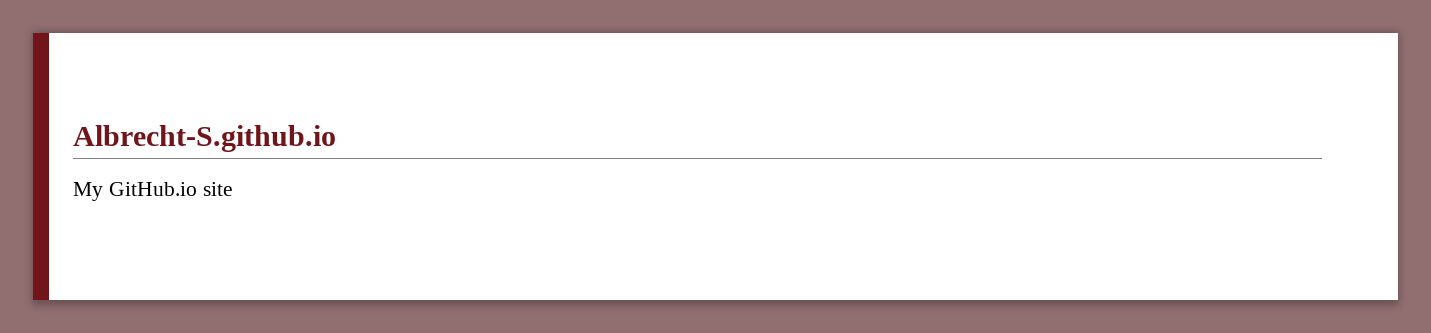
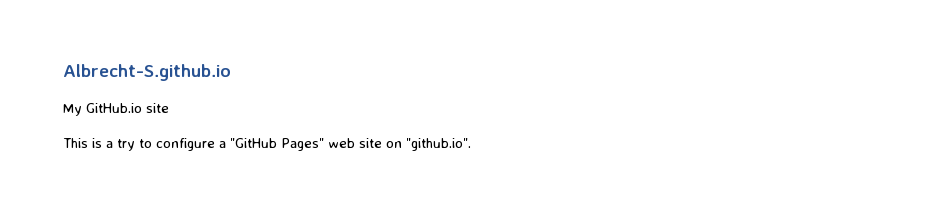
+ This is a try to configure a "GitHub Pages" web site on "github.io".

